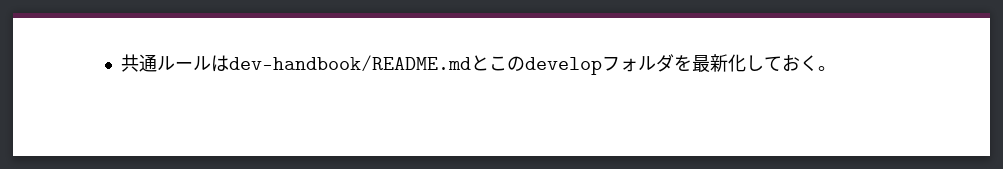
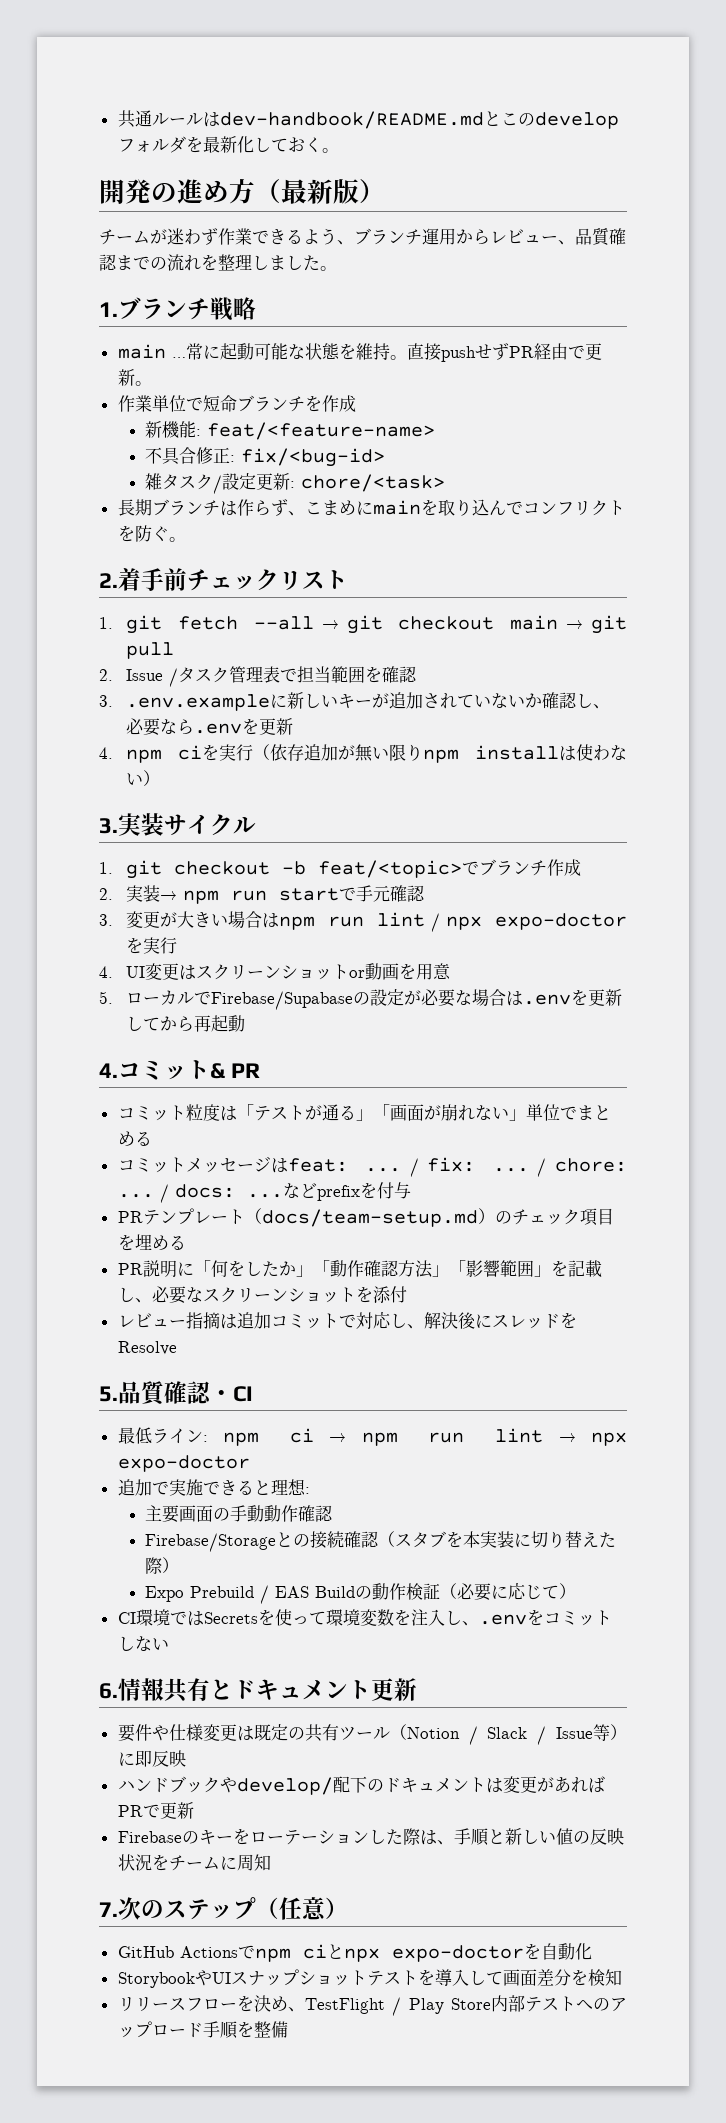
+ 開発の進め方（最新版）
+ チームが迷わず作業できるよう、ブランチ運用からレビュー、品質確認までの流れを整理しました。
+ 1.ブランチ戦略
+ main …常に起動可能な状態を維持。直接pushせずPR経由で更新。
+ 作業単位で短命ブランチを作成
+ 新機能: feat/<feature-name>
+ 不具合修正: fix/<bug-id>
+ 雑タスク/設定更新: chore/<task>
+ 長期ブランチは作らず、こまめにmainを取り込んでコンフリクトを防ぐ。
+ 2.着手前チェックリスト
+ 1. git fetch --all → git checkout main → git pull
+ 2. Issue /タスク管理表で担当範囲を確認
+ 3. .env.exampleに新しいキーが追加されていないか確認し、必要なら.envを更新
+ 4. npm ciを実行（依存追加が無い限りnpm installは使わない）
+ 3.実装サイクル
+ 1. git checkout -b feat/<topic>でブランチ作成
+ 2.実装→ npm run startで手元確認
+ 3.変更が大きい場合はnpm run lint / npx expo-doctorを実行
+ 4. UI変更はスクリーンショットor動画を用意
+ 5.ローカルでFirebase/Supabaseの設定が必要な場合は.envを更新してから再起動
+ 4.コミット& PR
+ コミット粒度は「テストが通る」「画面が崩れない」単位でまとめる
+ コミットメッセージはfeat: ... / fix: ... / chore: ... / docs: ...などprefixを付与
+ PRテンプレート（docs/team-setup.md）のチェック項目を埋める
+ PR説明に「何をしたか」「動作確認方法」「影響範囲」を記載し、必要なスクリーンショットを添付
+ レビュー指摘は追加コミットで対応し、解決後にスレッドをResolve
+ 5.品質確認・CI
+ 最低ライン: npm ci → npm run lint → npx expo-doctor
+ 追加で実施できると理想:
+ 主要画面の手動動作確認
+ Firebase/Storageとの接続確認（スタブを本実装に切り替えた際）
+ Expo Prebuild / EAS Buildの動作検証（必要に応じて）
+ CI環境ではSecretsを使って環境変数を注入し、.envをコミットしない
+ 6.情報共有とドキュメント更新
+ 要件や仕様変更は既定の共有ツール（Notion / Slack / Issue等）に即反映
+ ハンドブックやdevelop/配下のドキュメントは変更があればPRで更新
+ Firebaseのキーをローテーションした際は、手順と新しい値の反映状況をチームに周知
+ 7.次のステップ（任意）
+ GitHub Actionsでnpm ciとnpx expo-doctorを自動化
+ StorybookやUIスナップショットテストを導入して画面差分を検知
+ リリースフローを決め、TestFlight / Play Store内部テストへのアップロード手順を整備

